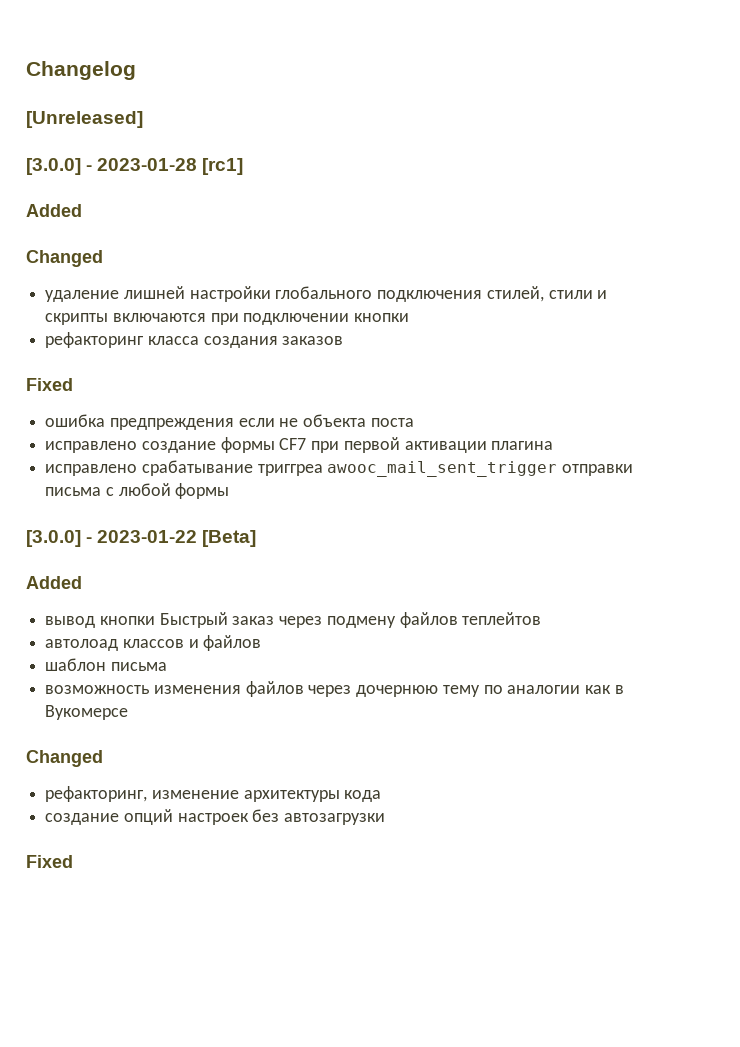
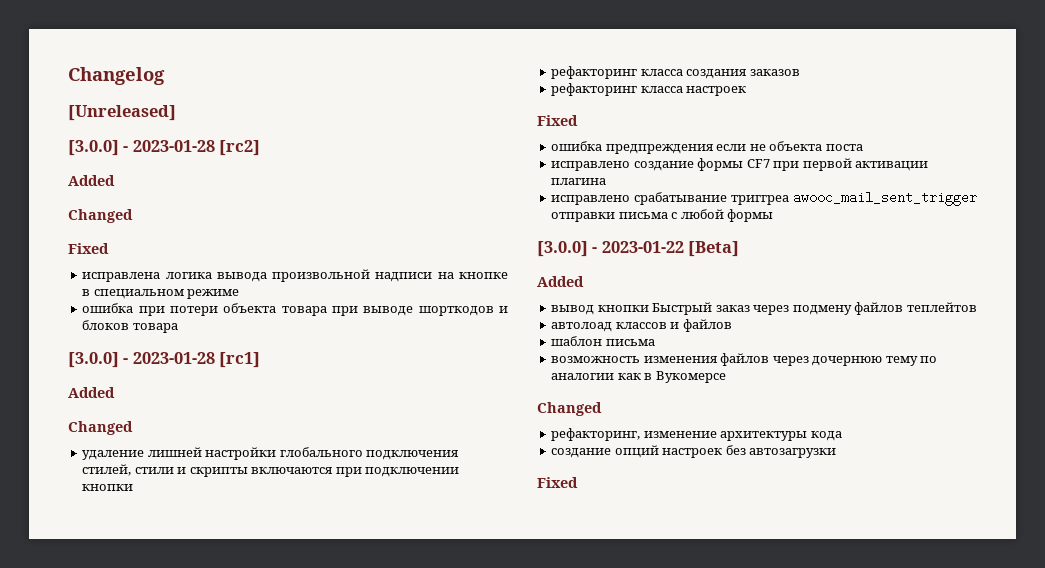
+ [3.0.0] - 2023-01-28 [rc2]
+ Added
+ Changed
+ Fixed
+ исправлена логика вывода произвольной надписи на кнопке в специальном режиме
+ ошибка при потери объекта товара при выводе шорткодов и блоков товара
+ рефакторинг класса настроек

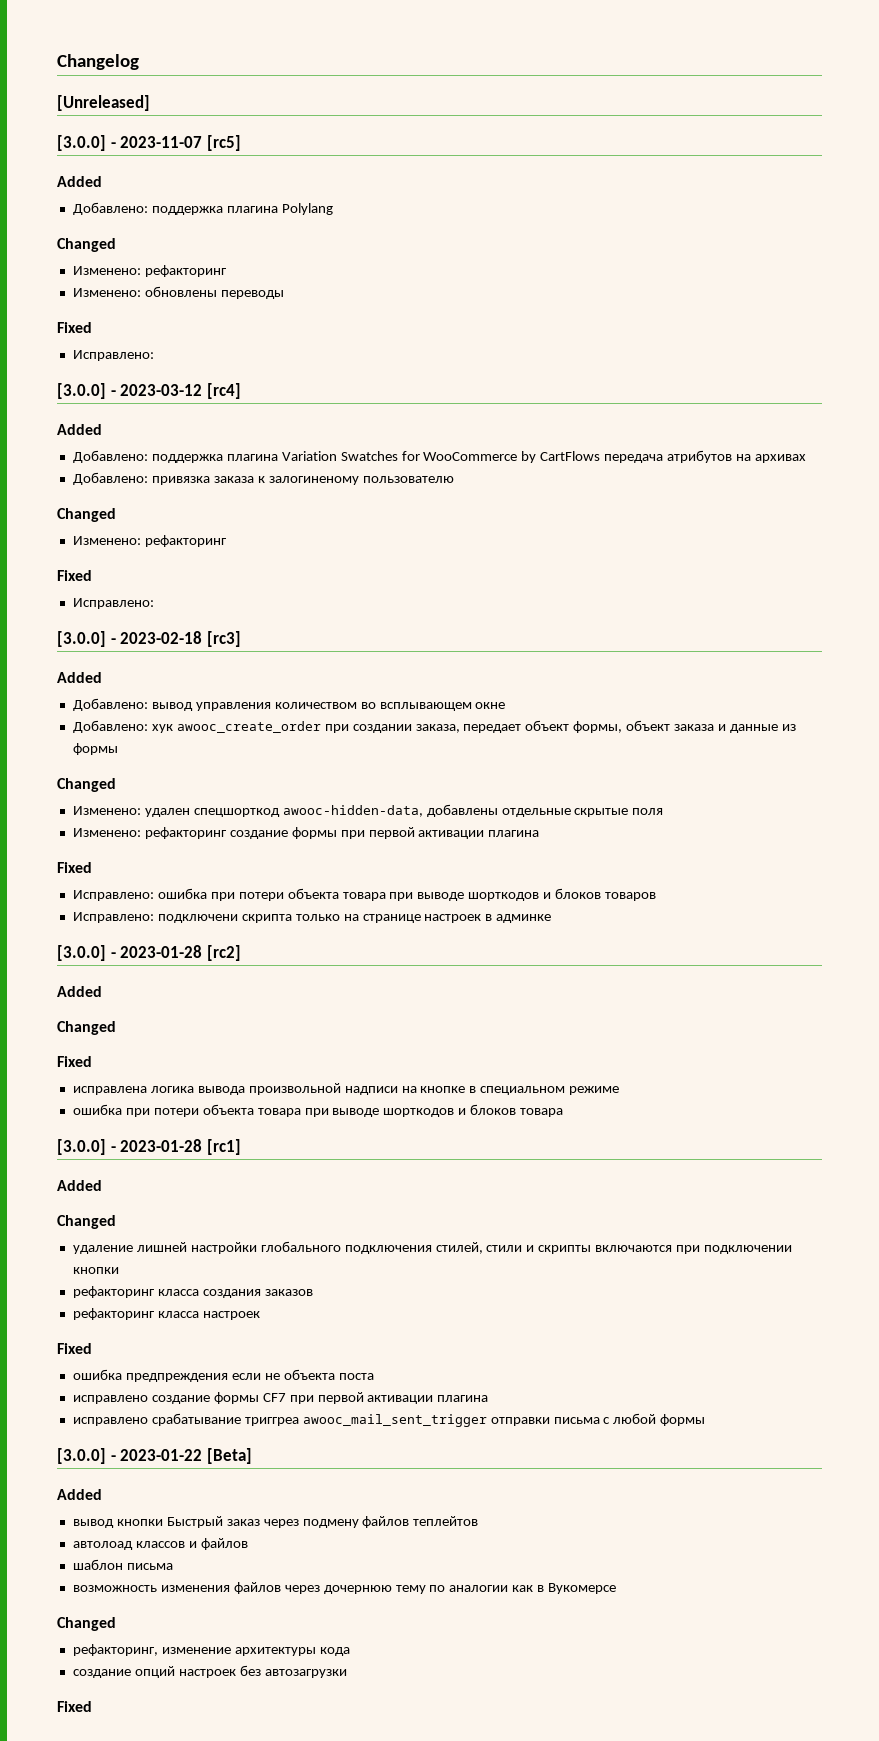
+ [3.0.0] - 2023-11-07 [rc5]
+ Added
+ Добавлено: поддержка плагина Polylang
+ Changed
+ Изменено: рефакторинг
+ Изменено: обновлены переводы
+ Fixed
+ Исправлено:
+ [3.0.0] - 2023-03-12 [rc4]
+ Added
+ Добавлено: поддержка плагина Variation Swatches for WooCommerce by CartFlows передача атрибутов на архивах
+ Добавлено: привязка заказа к залогиненому пользователю
+ Changed
+ Изменено: рефакторинг
+ Fixed
+ Исправлено:
+ [3.0.0] - 2023-02-18 [rc3]
+ Added
+ Добавлено: вывод управления количеством во всплывающем окне
+ Добавлено: хук awooc_create_order при создании заказа, передает объект формы, объект заказа и данные из формы
+ Changed
+ Изменено: удален спецшорткод awooc-hidden-data, добавлены отдельные скрытые поля
+ Изменено: рефакторинг создание формы при первой активации плагина
+ Fixed
+ Исправлено: ошибка при потери объекта товара при выводе шорткодов и блоков товаров
+ Исправлено: подключени скрипта только на странице настроек в админке

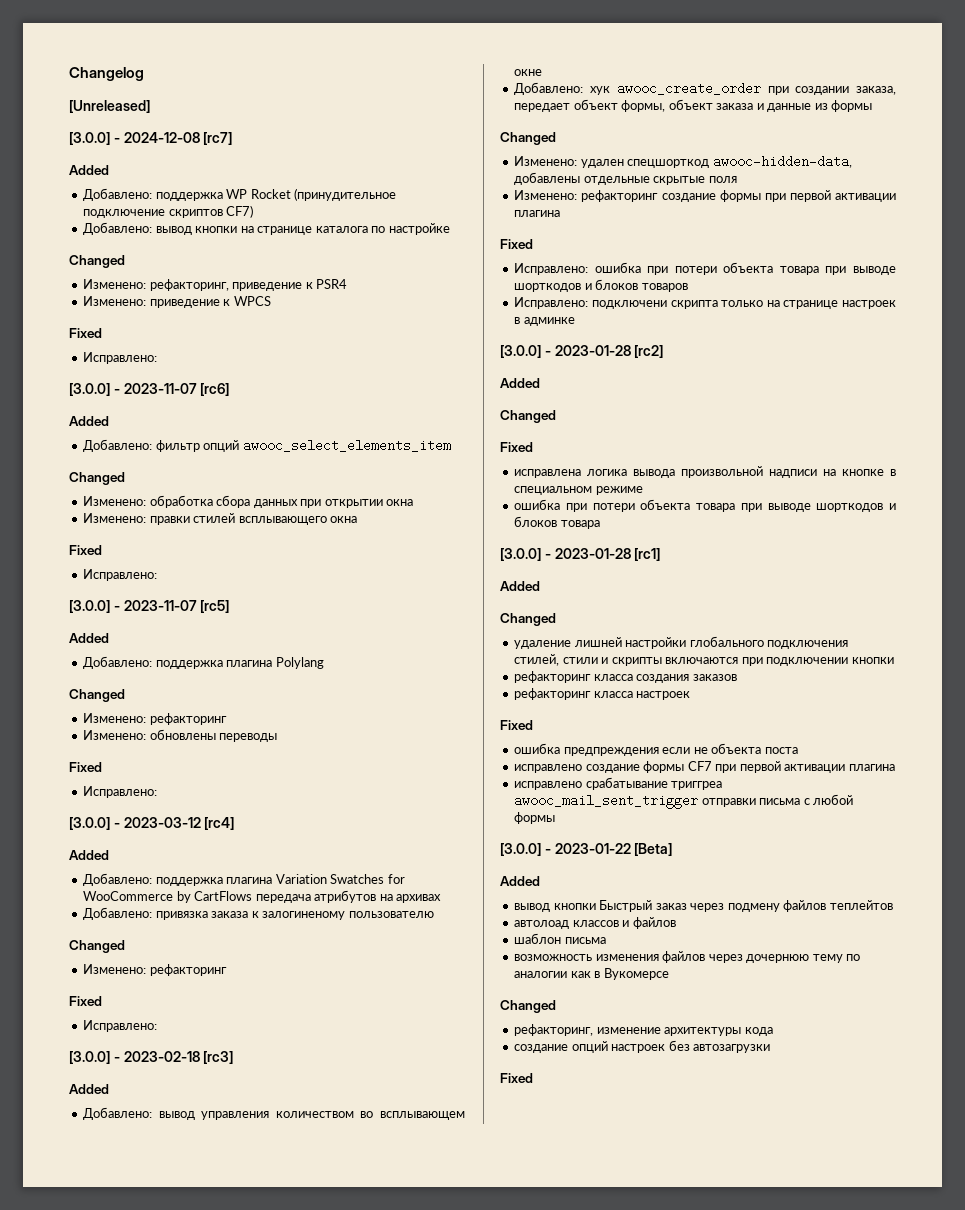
+ [3.0.0] - 2024-12-08 [rc7]
+ Added
+ Добавлено: поддержка WP Rocket (принудительное подключение скриптов CF7)
+ Добавлено: вывод кнопки на странице каталога по настройке
+ Changed
+ Изменено: рефакторинг, приведение к PSR4
+ Изменено: приведение к WPCS
+ Fixed
+ Исправлено:
+ [3.0.0] - 2023-11-07 [rc6]
+ Added
+ Добавлено: фильтр опций awooc_select_elements_item
+ Changed
+ Изменено: обработка сбора данных при открытии окна
+ Изменено: правки стилей всплывающего окна
+ Fixed
+ Исправлено:

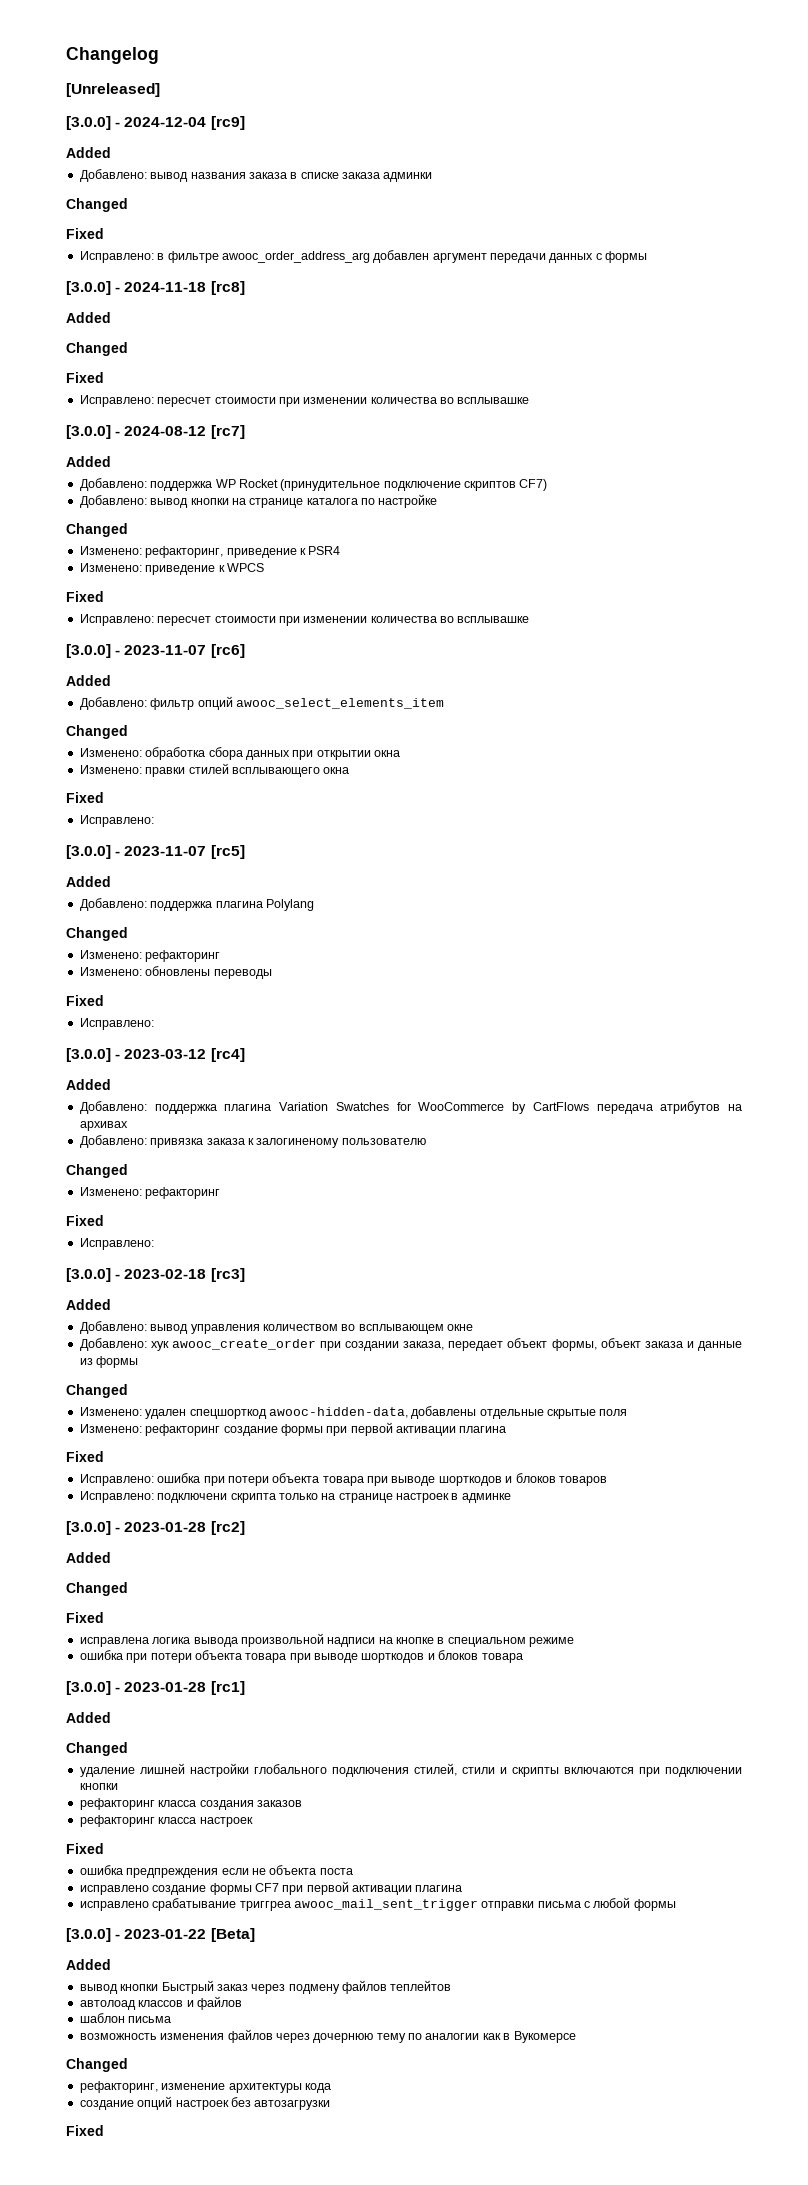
- [3.0.0] - 2024-12-08 [rc7]
+ [3.0.0] - 2024-12-04 [rc9]
+ Added
+ Добавлено: вывод названия заказа в списке заказа админки
+ Changed
+ Fixed
+ Исправлено: в фильтре awooc_order_address_arg добавлен аргумент передачи данных с формы
+ [3.0.0] - 2024-11-18 [rc8]
+ Added
+ Changed
+ Fixed
+ Исправлено: пересчет стоимости при изменении количества во всплывашке
+ [3.0.0] - 2024-08-12 [rc7]
  Изменено: приведение к WPCS
  Fixed
- Исправлено:
+ Исправлено: пересчет стоимости при изменении количества во всплывашке

